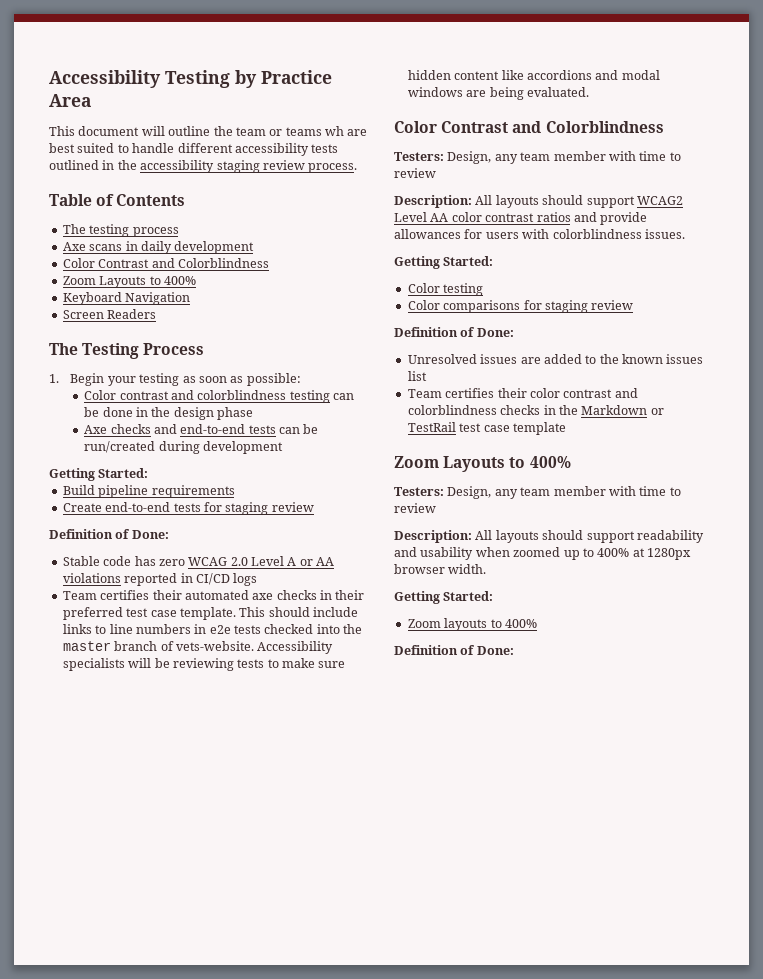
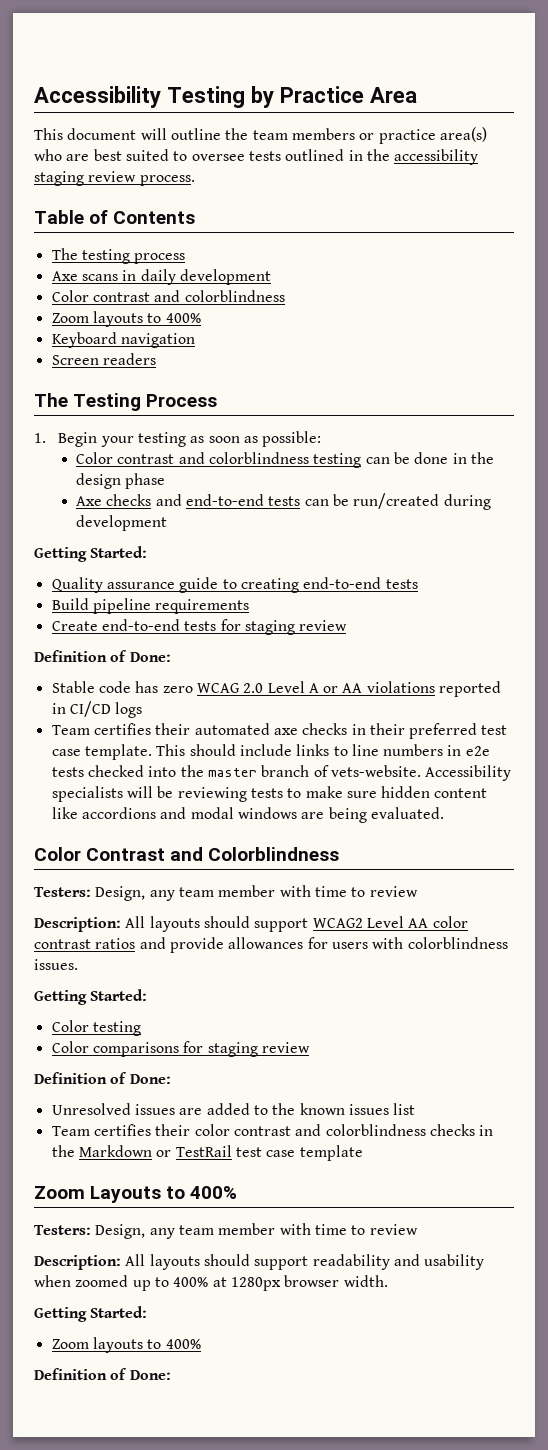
- This document will outline the team or teams wh are best suited to handle different accessibility tests outlined in the accessibility staging review process.
+ This document will outline the team members or practice area(s) who are best suited to oversee tests outlined in the accessibility staging review process.
  Axe scans in daily development
- Color Contrast and Colorblindness
- Zoom Layouts to 400%
+ Color contrast and colorblindness
+ Zoom layouts to 400%
- Keyboard Navigation
+ Keyboard navigation
- Screen Readers
+ Screen readers
+ Quality assurance guide to creating end-to-end tests

